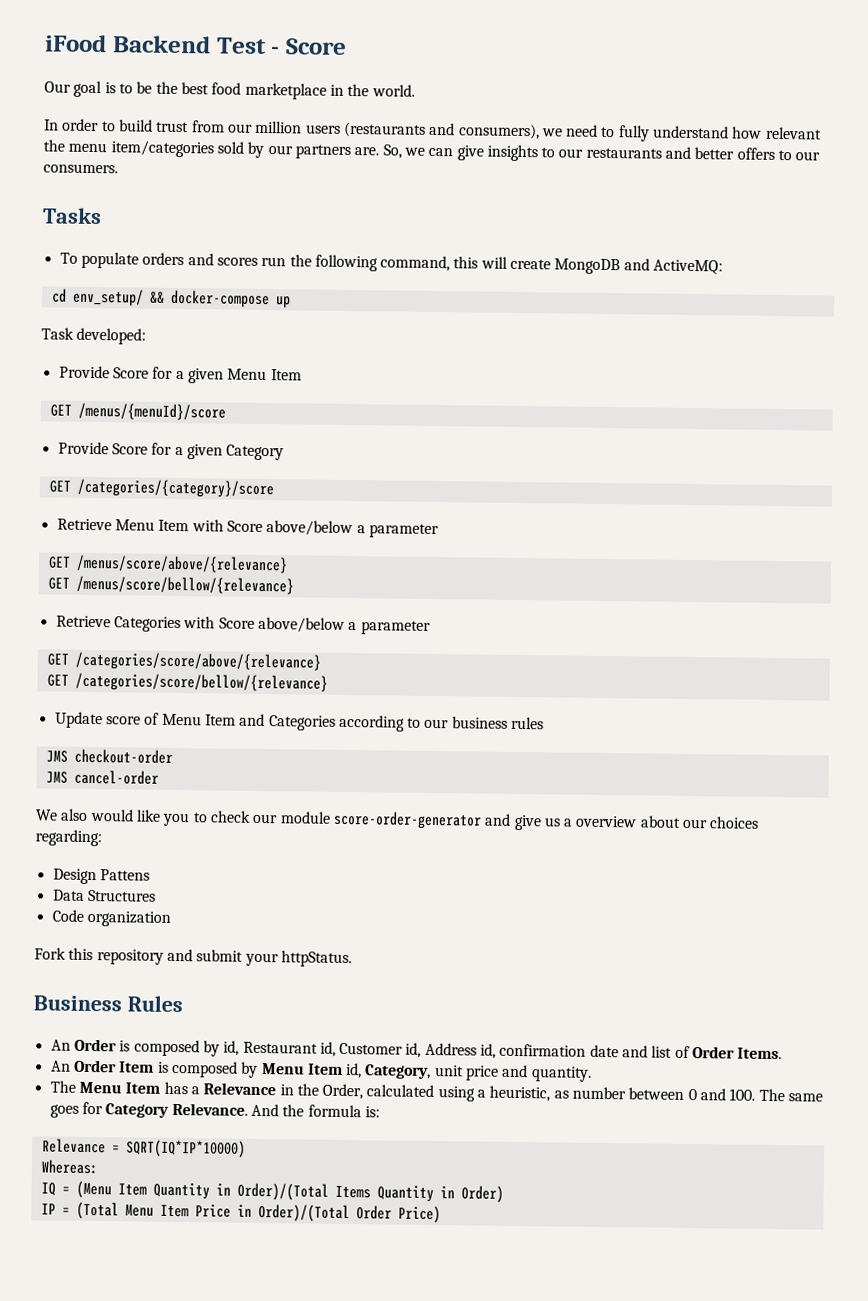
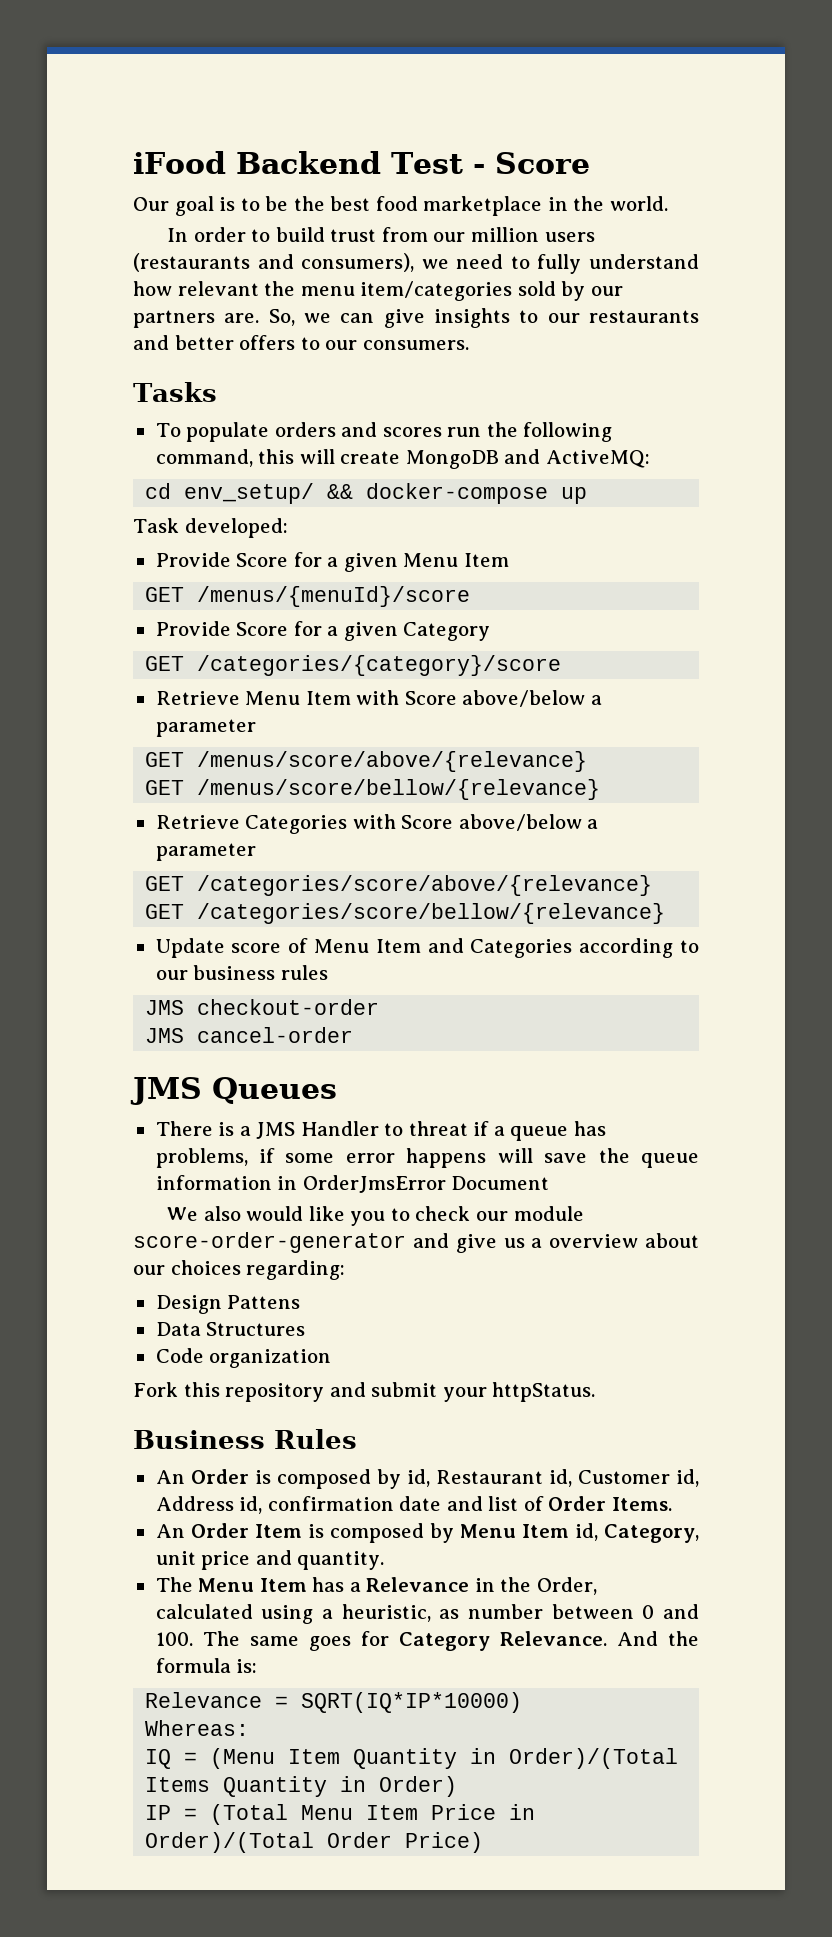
+ JMS Queues
+ There is a JMS Handler to threat if a queue has problems, if some error happens will save the queue information in OrderJmsError Document

